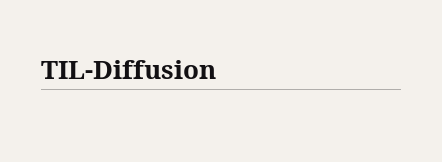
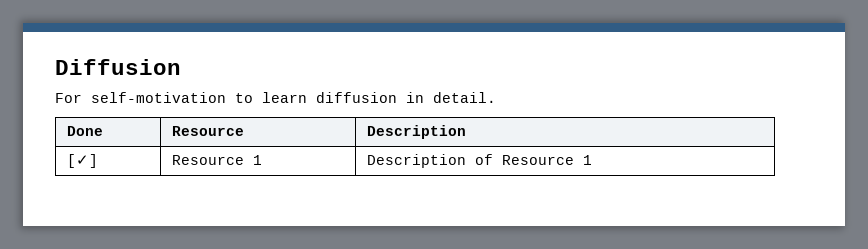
- TIL-Diffusion
+ Diffusion
+ For self-motivation to learn diffusion in detail.
+ Done | Resource | Description
+ [✓] | Resource 1 | Description of Resource 1

